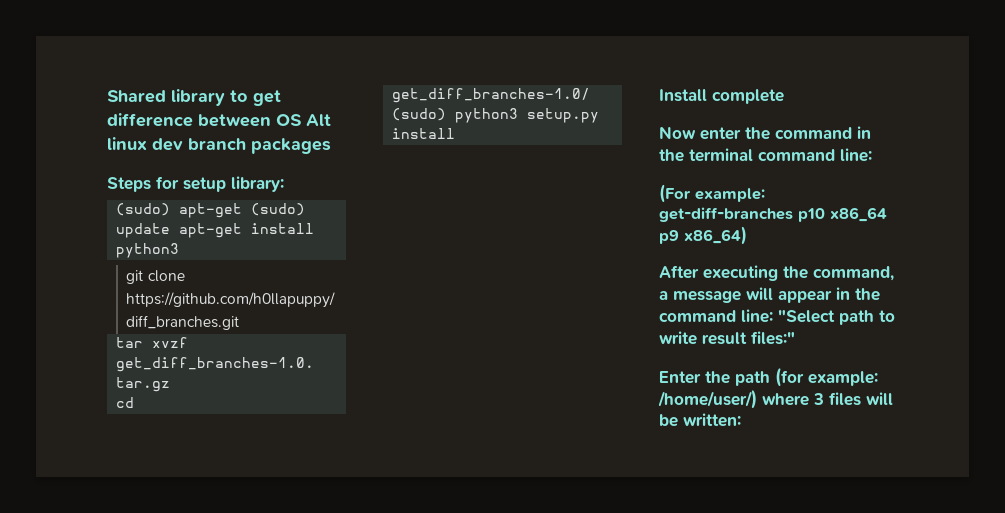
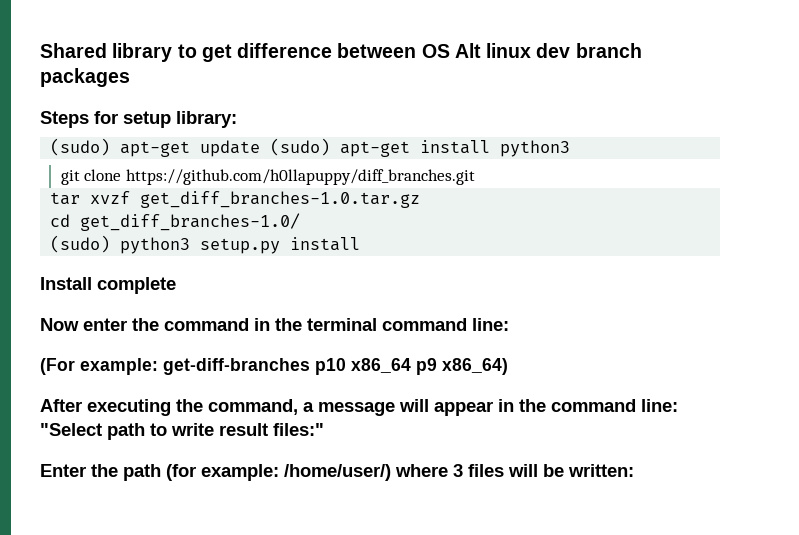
- (sudo) apt-get (sudo) update apt-get install python3
+ (sudo) apt-get update (sudo) apt-get install python3

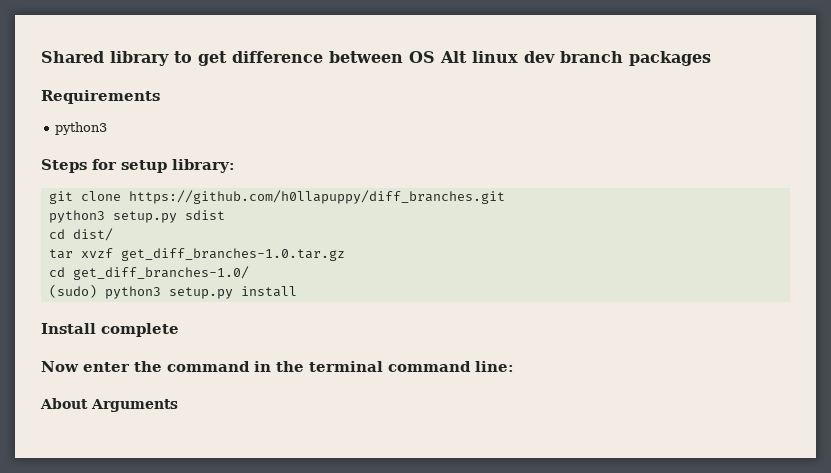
+ Requirements
+ python3
- (sudo) apt-get update (sudo) apt-get install python3
  git clone https://github.com/h0llapuppy/diff_branches.git
+ python3 setup.py sdist
+ cd dist/
- (For example: get-diff-branches p10 x86_64 p9 x86_64)
- After executing the command, a message will appear in the command line: "Select path to write result files:"
- Enter the path (for example: /home/user/) where 3 files will be written:
+ About Arguments

